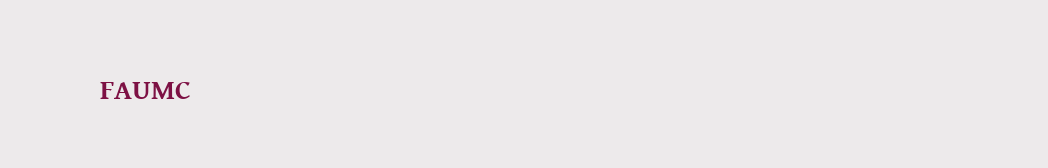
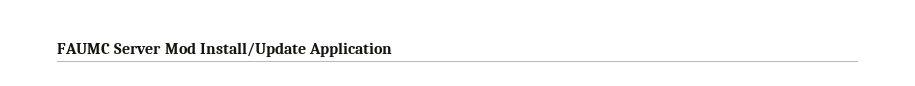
- FAUMC
+ FAUMC Server Mod Install/Update Application

